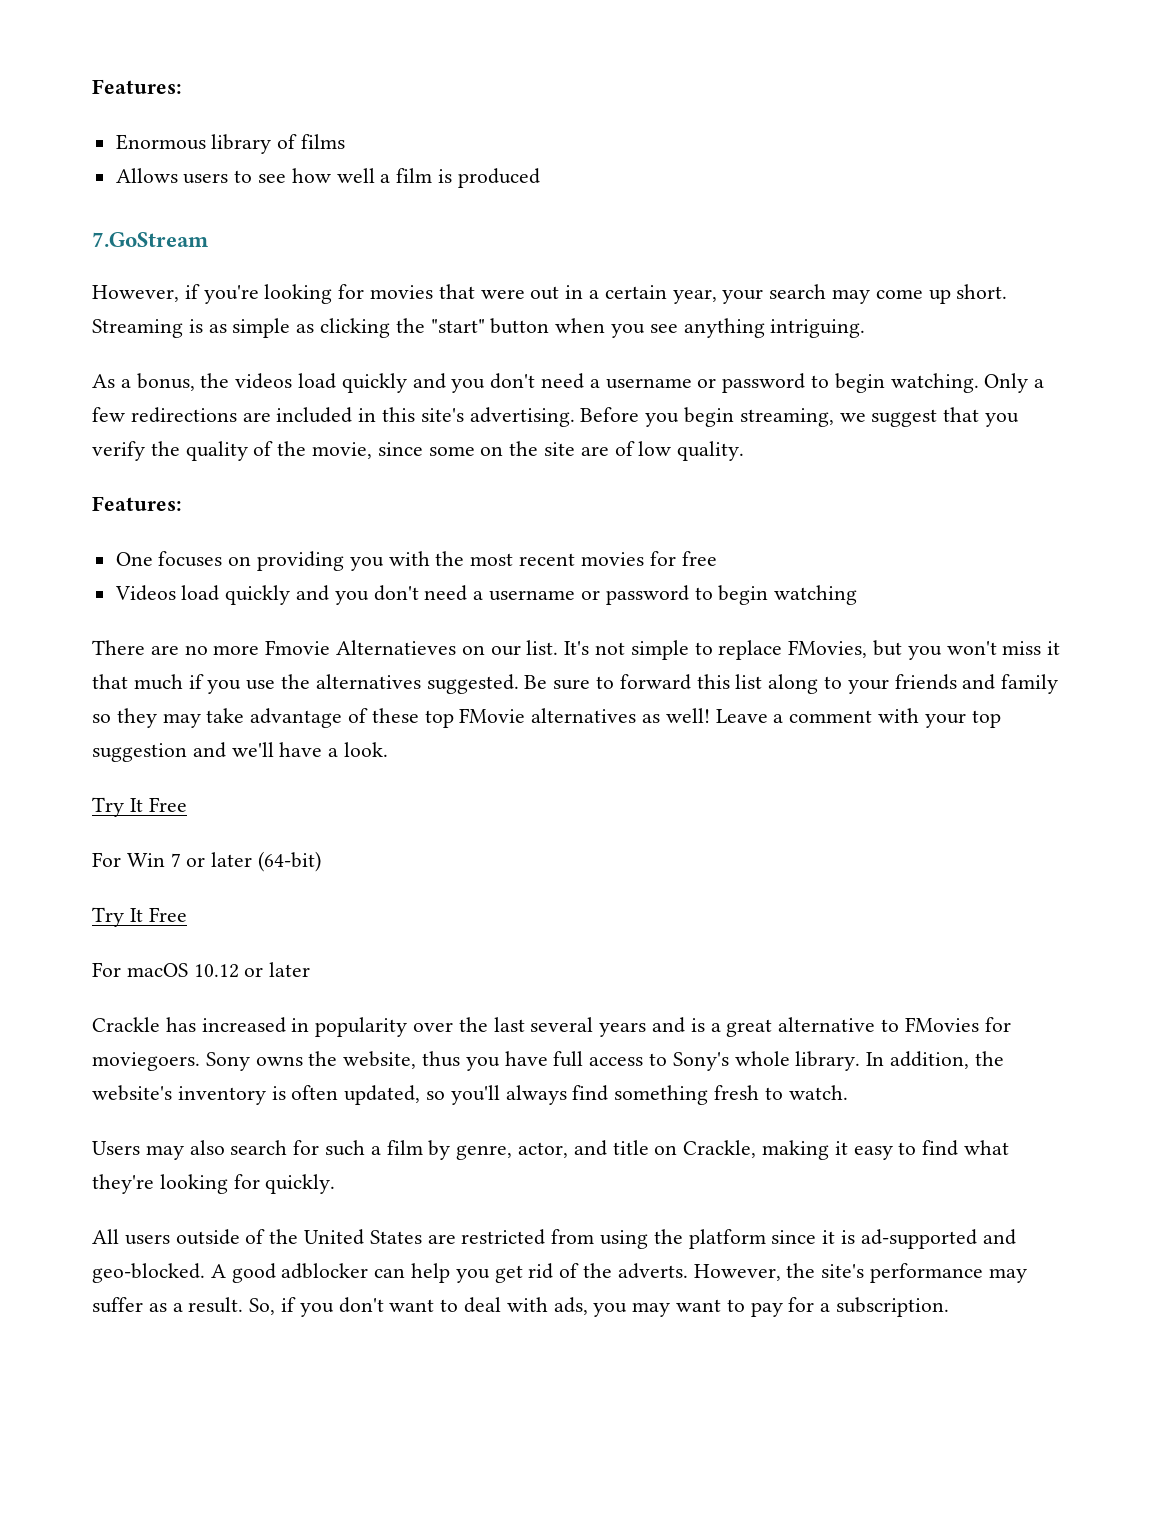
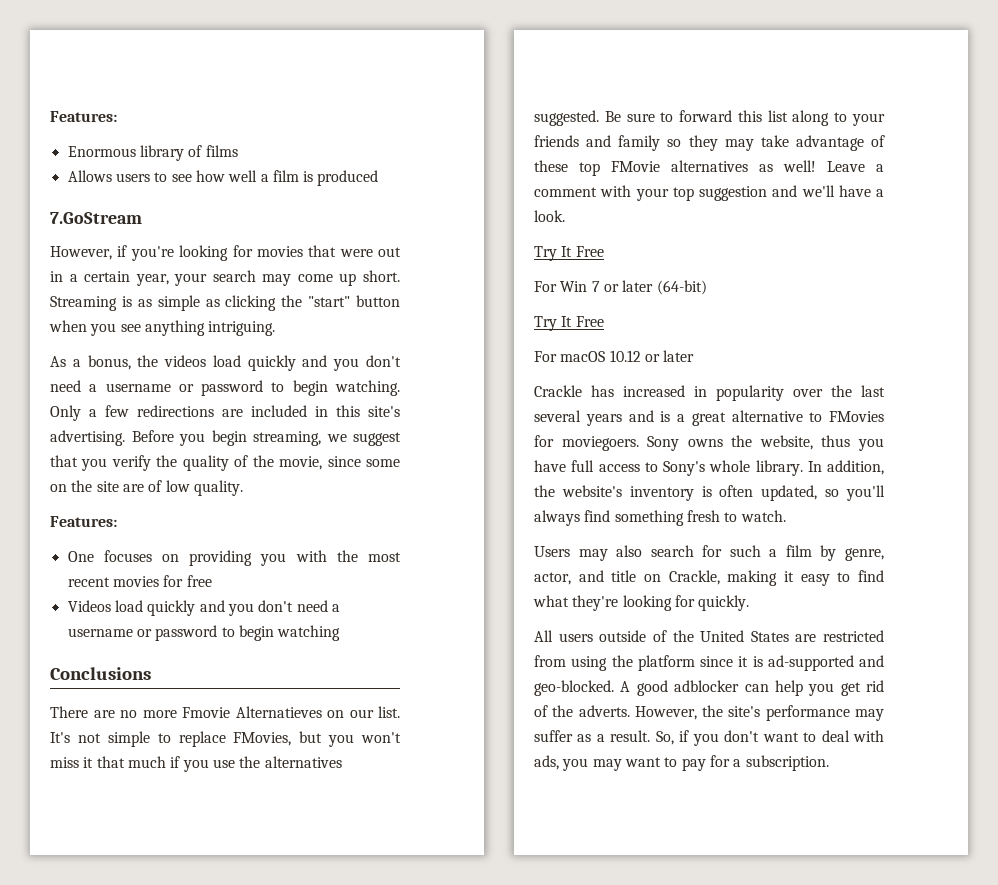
+ Conclusions

